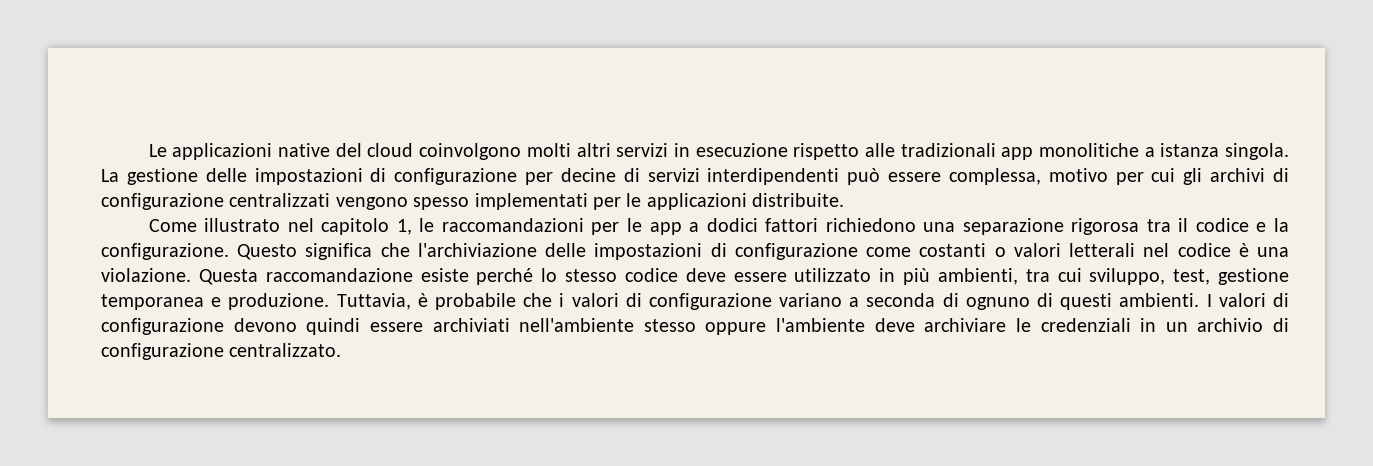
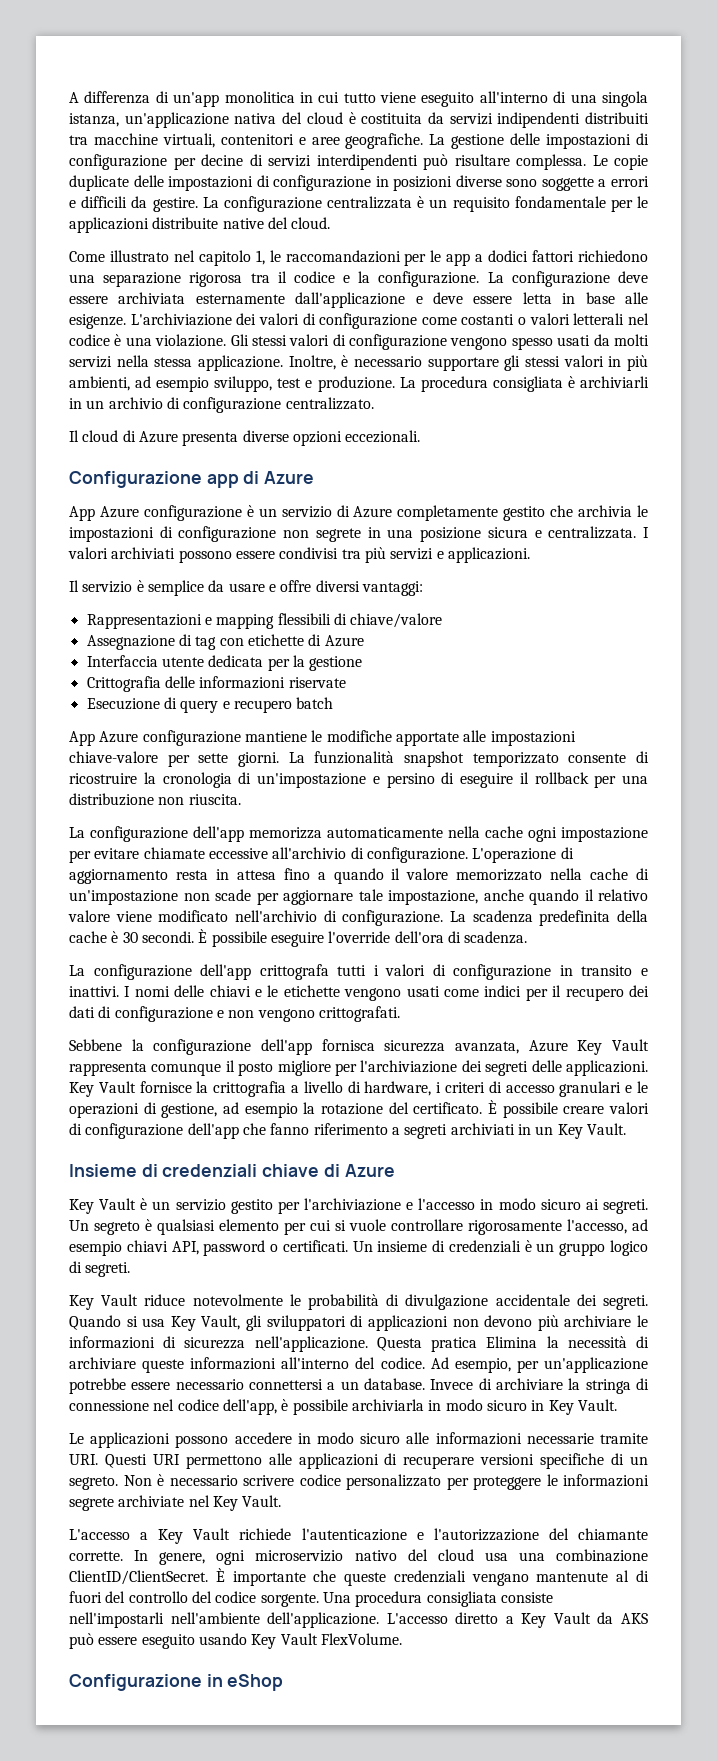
- Le applicazioni native del cloud coinvolgono molti altri servizi in esecuzione rispetto alle tradizionali app monolitiche a istanza singola.
+ A differenza di un'app monolitica in cui tutto viene eseguito all'interno di una singola istanza, un'applicazione nativa del cloud è costituita da servizi indipendenti distribuiti tra macchine virtuali, contenitori e aree geografiche.
- La gestione delle impostazioni di configurazione per decine di servizi interdipendenti può essere complessa, motivo per cui gli archivi di configurazione centralizzati vengono spesso implementati per le applicazioni distribuite.
+ La gestione delle impostazioni di configurazione per decine di servizi interdipendenti può risultare complessa. Le copie duplicate delle impostazioni di configurazione in posizioni diverse sono soggette a errori e difficili da gestire. La configurazione centralizzata è un requisito fondamentale per le applicazioni distribuite native del cloud.
- Questo significa che l'archiviazione delle impostazioni di configurazione come costanti o valori letterali nel codice è una violazione.
+ La configurazione deve essere archiviata esternamente dall'applicazione e deve essere letta in base alle esigenze. L'archiviazione dei valori di configurazione come costanti o valori letterali nel codice è una violazione.
- Questa raccomandazione esiste perché lo stesso codice deve essere utilizzato in più ambienti, tra cui sviluppo, test, gestione temporanea e produzione. Tuttavia, è probabile che i valori di configurazione variano a seconda di ognuno di questi ambienti. I valori di configurazione devono quindi essere archiviati nell'ambiente stesso oppure l'ambiente deve archiviare le credenziali in un archivio di configurazione centralizzato.
+ Gli stessi valori di configurazione vengono spesso usati da molti servizi nella stessa applicazione. Inoltre, è necessario supportare gli stessi valori in più ambienti, ad esempio sviluppo, test e produzione. La procedura consigliata è archiviarli in un archivio di configurazione centralizzato.
+ Il cloud di Azure presenta diverse opzioni eccezionali.
+ Configurazione app di Azure
+ App Azure configurazione è un servizio di Azure completamente gestito che archivia le impostazioni di configurazione non segrete in una posizione sicura e centralizzata. I valori archiviati possono essere condivisi tra più servizi e applicazioni.
+ Il servizio è semplice da usare e offre diversi vantaggi:
+ Rappresentazioni e mapping flessibili di chiave/valore
+ Assegnazione di tag con etichette di Azure
+ Interfaccia utente dedicata per la gestione
+ Crittografia delle informazioni riservate
+ Esecuzione di query e recupero batch
+ App Azure configurazione mantiene le modifiche apportate alle impostazioni chiave-valore per sette giorni. La funzionalità snapshot temporizzato consente di ricostruire la cronologia di un'impostazione e persino di eseguire il rollback per una distribuzione non riuscita.
+ La configurazione dell'app memorizza automaticamente nella cache ogni impostazione per evitare chiamate eccessive all'archivio di configurazione. L'operazione di aggiornamento resta in attesa fino a quando il valore memorizzato nella cache di un'impostazione non scade per aggiornare tale impostazione, anche quando il relativo valore viene modificato nell'archivio di configurazione. La scadenza predefinita della cache è 30 secondi. È possibile eseguire l'override dell'ora di scadenza.
+ La configurazione dell'app crittografa tutti i valori di configurazione in transito e inattivi. I nomi delle chiavi e le etichette vengono usati come indici per il recupero dei dati di configurazione e non vengono crittografati.
+ Sebbene la configurazione dell'app fornisca sicurezza avanzata, Azure Key Vault rappresenta comunque il posto migliore per l'archiviazione dei segreti delle applicazioni. Key Vault fornisce la crittografia a livello di hardware, i criteri di accesso granulari e le operazioni di gestione, ad esempio la rotazione del certificato. È possibile creare valori di configurazione dell'app che fanno riferimento a segreti archiviati in un Key Vault.
+ Insieme di credenziali chiave di Azure
+ Key Vault è un servizio gestito per l'archiviazione e l'accesso in modo sicuro ai segreti. Un segreto è qualsiasi elemento per cui si vuole controllare rigorosamente l'accesso, ad esempio chiavi API, password o certificati. Un insieme di credenziali è un gruppo logico di segreti.
+ Key Vault riduce notevolmente le probabilità di divulgazione accidentale dei segreti. Quando si usa Key Vault, gli sviluppatori di applicazioni non devono più archiviare le informazioni di sicurezza nell'applicazione. Questa pratica Elimina la necessità di archiviare queste informazioni all'interno del codice. Ad esempio, per un'applicazione potrebbe essere necessario connettersi a un database. Invece di archiviare la stringa di connessione nel codice dell'app, è possibile archiviarla in modo sicuro in Key Vault.
+ Le applicazioni possono accedere in modo sicuro alle informazioni necessarie tramite URI. Questi URI permettono alle applicazioni di recuperare versioni specifiche di un segreto. Non è necessario scrivere codice personalizzato per proteggere le informazioni segrete archiviate nel Key Vault.
+ L'accesso a Key Vault richiede l'autenticazione e l'autorizzazione del chiamante corrette. In genere, ogni microservizio nativo del cloud usa una combinazione ClientID/ClientSecret. È importante che queste credenziali vengano mantenute al di fuori del controllo del codice sorgente. Una procedura consigliata consiste nell'impostarli nell'ambiente dell'applicazione. L'accesso diretto a Key Vault da AKS può essere eseguito usando Key Vault FlexVolume.
+ Configurazione in eShop

